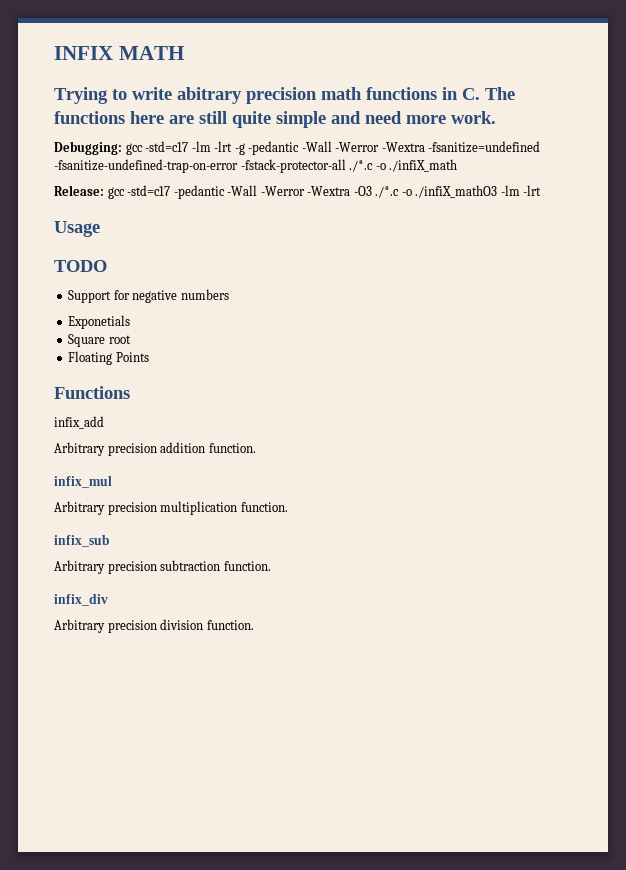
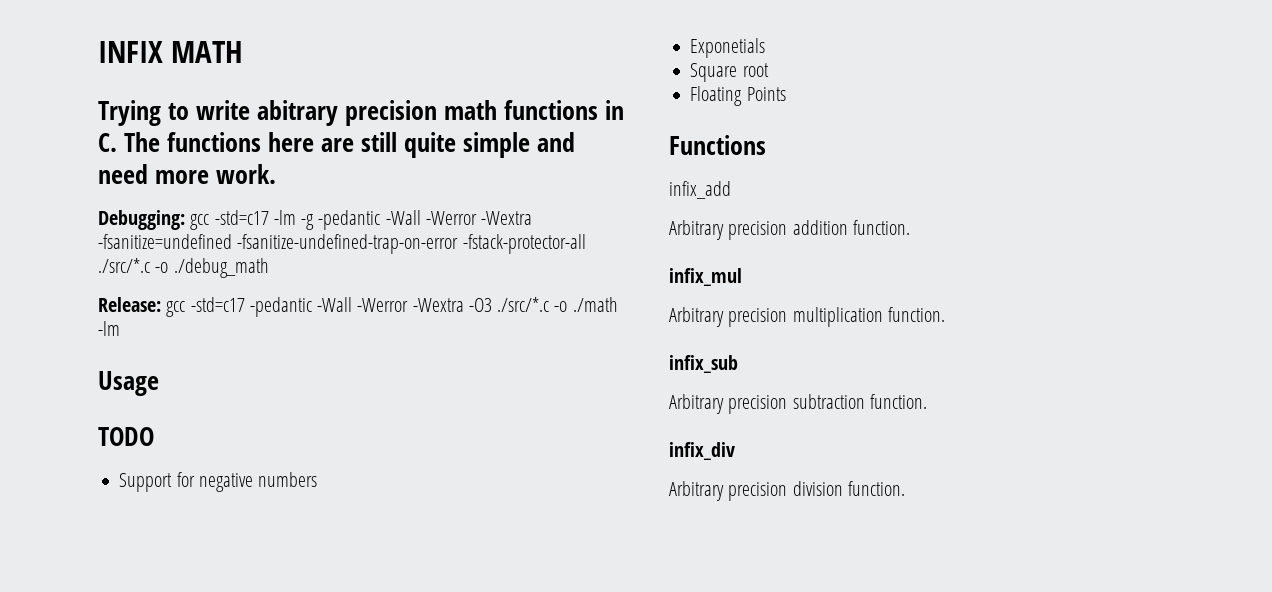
- Debugging: gcc -std=c17 -lm -lrt -g -pedantic -Wall -Werror -Wextra -fsanitize=undefined -fsanitize-undefined-trap-on-error -fstack-protector-all ./*.c -o ./infiX_math
+ Debugging: gcc -std=c17 -lm -g -pedantic -Wall -Werror -Wextra -fsanitize=undefined -fsanitize-undefined-trap-on-error -fstack-protector-all ./src/*.c -o ./debug_math
- Release: gcc -std=c17 -pedantic -Wall -Werror -Wextra -O3 ./*.c -o ./infiX_mathO3 -lm -lrt
+ Release: gcc -std=c17 -pedantic -Wall -Werror -Wextra -O3 ./src/*.c -o ./math -lm

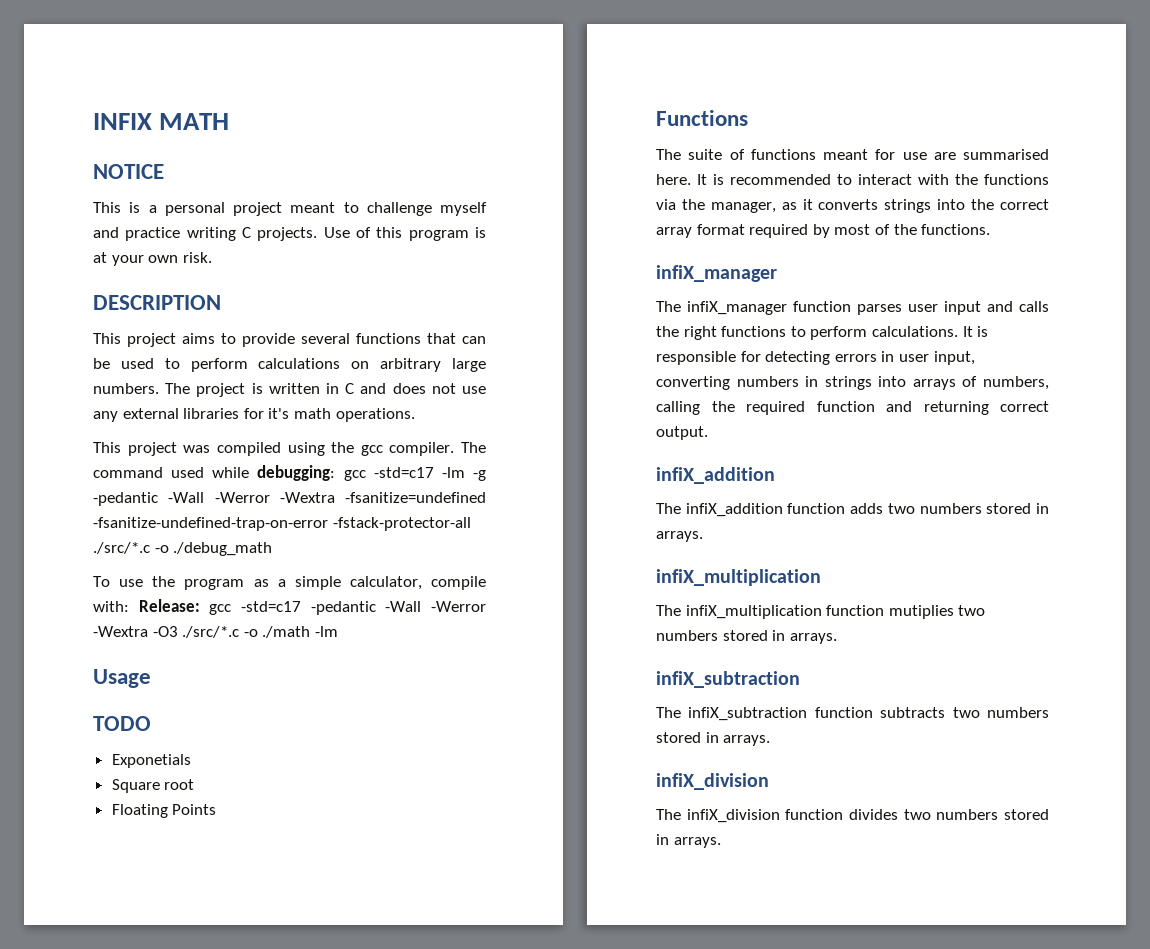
- Trying to write abitrary precision math functions in C. The functions here are still quite simple and need more work.
- Debugging: gcc -std=c17 -lm -g -pedantic -Wall -Werror -Wextra -fsanitize=undefined -fsanitize-undefined-trap-on-error -fstack-protector-all ./src/*.c -o ./debug_math
+ NOTICE
+ This is a personal project meant to challenge myself and practice writing C projects. Use of this program is at your own risk.
+ DESCRIPTION
+ This project aims to provide several functions that can be used to perform calculations on arbitrary large numbers. The project is written in C and does not use any external libraries for it's math operations.
+ This project was compiled using the gcc compiler. The command used while debugging: gcc -std=c17 -lm -g -pedantic -Wall -Werror -Wextra -fsanitize=undefined -fsanitize-undefined-trap-on-error -fstack-protector-all ./src/*.c -o ./debug_math
- Release: gcc -std=c17 -pedantic -Wall -Werror -Wextra -O3 ./src/*.c -o ./math -lm
+ To use the program as a simple calculator, compile with: Release: gcc -std=c17 -pedantic -Wall -Werror -Wextra -O3 ./src/*.c -o ./math -lm
- Support for negative numbers
- infix_add
- Arbitrary precision addition function.
- infix_mul
- Arbitrary precision multiplication function.
- infix_sub
- Arbitrary precision subtraction function.
- infix_div
- Arbitrary precision division function.
+ The suite of functions meant for use are summarised here. It is recommended to interact with the functions via the manager, as it converts strings into the correct array format required by most of the functions.
+ infiX_manager
+ The infiX_manager function parses user input and calls the right functions to perform calculations. It is responsible for detecting errors in user input, converting numbers in strings into arrays of numbers, calling the required function and returning correct output.
+ infiX_addition
+ The infiX_addition function adds two numbers stored in arrays.
+ infiX_multiplication
+ The infiX_multiplication function mutiplies two numbers stored in arrays.
+ infiX_subtraction
+ The infiX_subtraction function subtracts two numbers stored in arrays.
+ infiX_division
+ The infiX_division function divides two numbers stored in arrays.

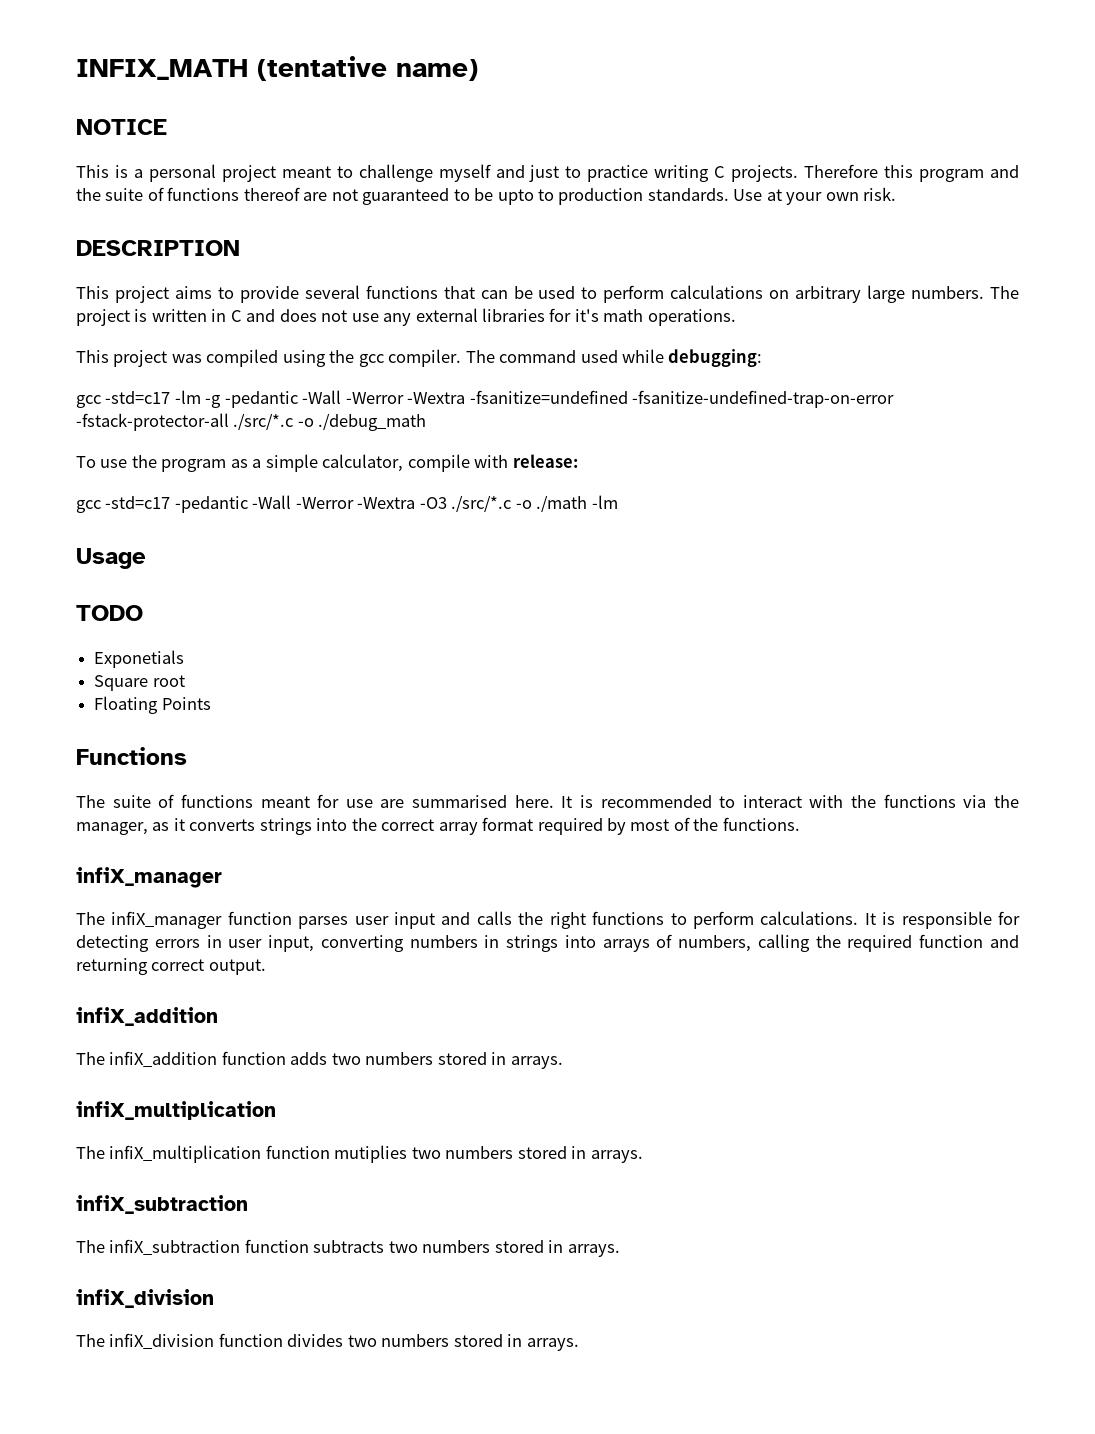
- INFIX MATH
+ INFIX_MATH (tentative name)
- This is a personal project meant to challenge myself and practice writing C projects.
+ This is a personal project meant to challenge myself and just to practice writing C projects.
- Use of this program is at your own risk.
+ Therefore this program and the suite of functions thereof are not guaranteed to be upto to production standards. Use at your own risk.
- The command used while debugging: gcc -std=c17 -lm -g -pedantic -Wall -Werror -Wextra -fsanitize=undefined -fsanitize-undefined-trap-on-error -fstack-protector-all ./src/*.c -o ./debug_math
+ The command used while debugging:
+ gcc -std=c17 -lm -g -pedantic -Wall -Werror -Wextra -fsanitize=undefined -fsanitize-undefined-trap-on-error -fstack-protector-all ./src/*.c -o ./debug_math
- To use the program as a simple calculator, compile with: Release: gcc -std=c17 -pedantic -Wall -Werror -Wextra -O3 ./src/*.c -o ./math -lm
+ To use the program as a simple calculator, compile with release:
+ gcc -std=c17 -pedantic -Wall -Werror -Wextra -O3 ./src/*.c -o ./math -lm

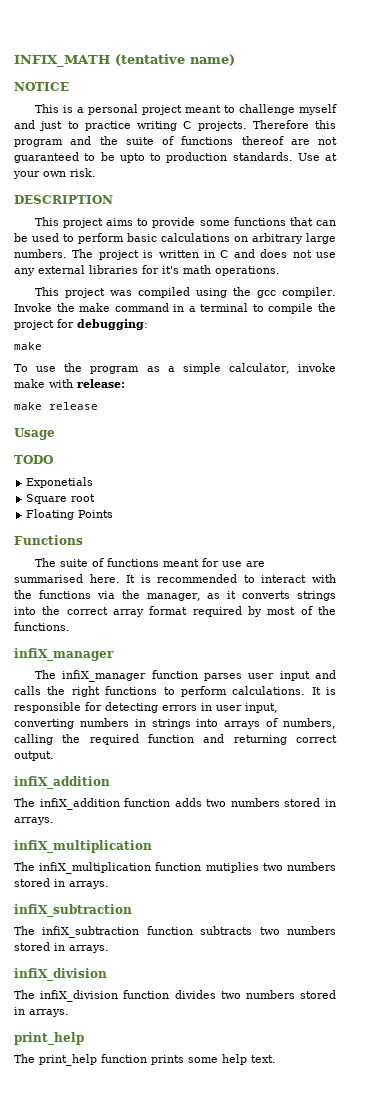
- This project aims to provide several functions that can be used to perform calculations on arbitrary large numbers.
+ This project aims to provide some functions that can be used to perform basic calculations on arbitrary large numbers.
- The command used while debugging:
- gcc -std=c17 -lm -g -pedantic -Wall -Werror -Wextra -fsanitize=undefined -fsanitize-undefined-trap-on-error -fstack-protector-all ./src/*.c -o ./debug_math
+ Invoke the make command in a terminal to compile the project for debugging:
+ make
- To use the program as a simple calculator, compile with release:
+ To use the program as a simple calculator, invoke make with release:
- gcc -std=c17 -pedantic -Wall -Werror -Wextra -O3 ./src/*.c -o ./math -lm
+ make release
  The infiX_division function divides two numbers stored in arrays.
+ print_help
+ The print_help function prints some help text.

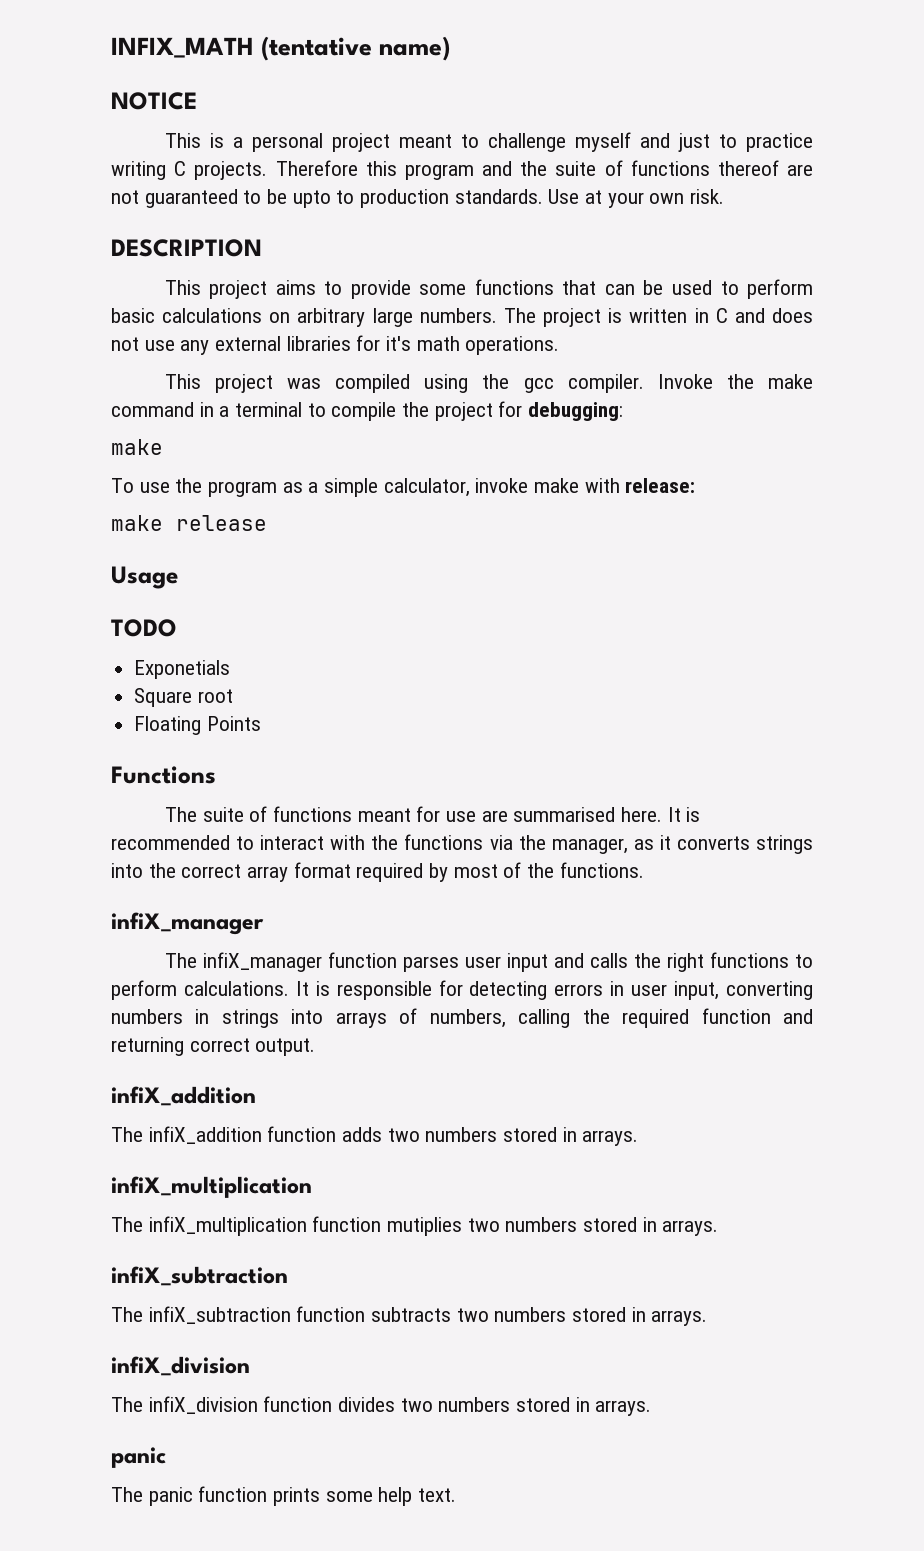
  The infiX_division function divides two numbers stored in arrays.
- print_help
- The print_help function prints some help text.
+ panic
+ The panic function prints some help text.

